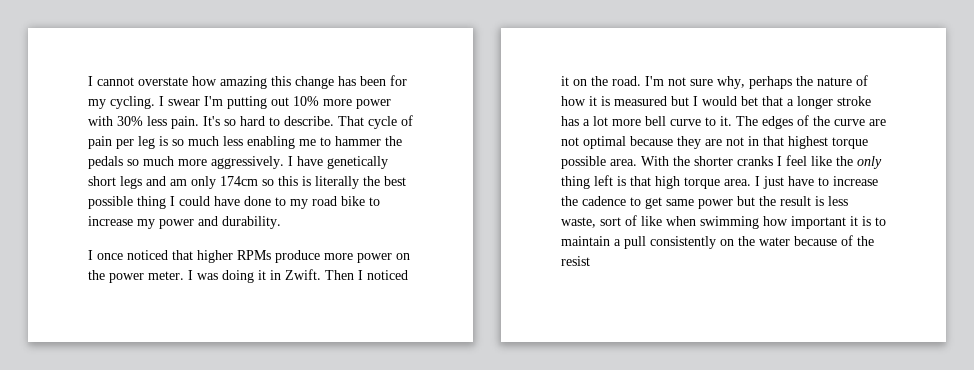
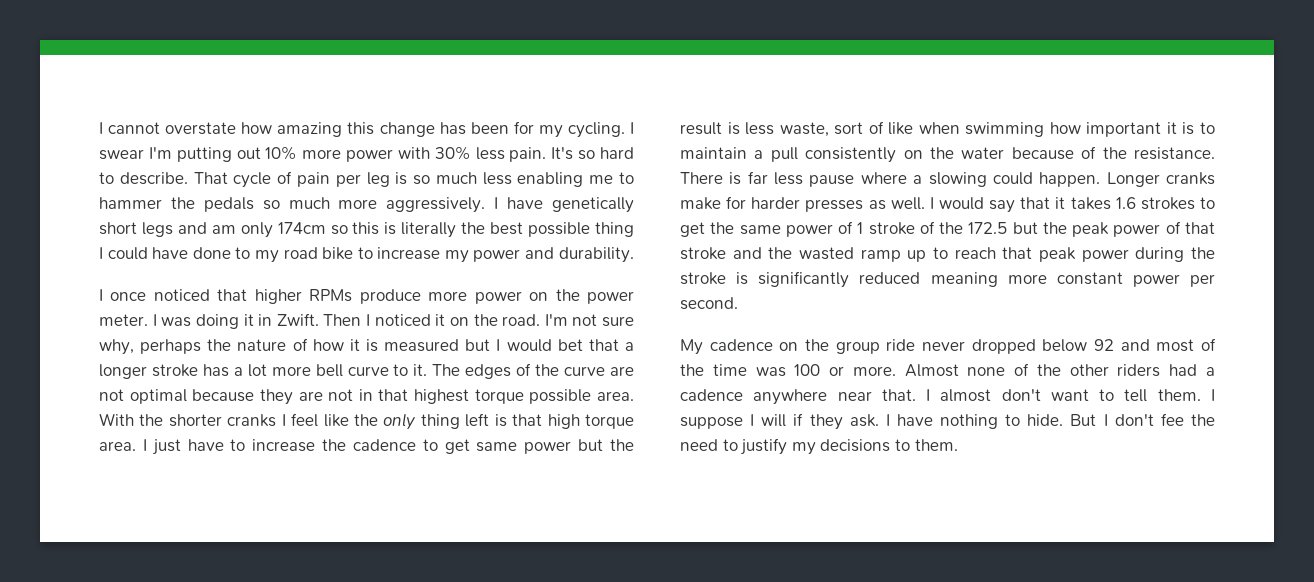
- I just have to increase the cadence to get same power but the result is less waste, sort of like when swimming how important it is to maintain a pull consistently on the water because of the resist
+ I just have to increase the cadence to get same power but the result is less waste, sort of like when swimming how important it is to maintain a pull consistently on the water because of the resistance. There is far less pause where a slowing could happen. Longer cranks make for harder presses as well. I would say that it takes 1.6 strokes to get the same power of 1 stroke of the 172.5 but the peak power of that stroke and the wasted ramp up to reach that peak power during the stroke is significantly reduced meaning more constant power per second.
+ My cadence on the group ride never dropped below 92 and most of the time was 100 or more. Almost none of the other riders had a cadence anywhere near that. I almost don't want to tell them. I suppose I will if they ask. I have nothing to hide. But I don't fee the need to justify my decisions to them.

